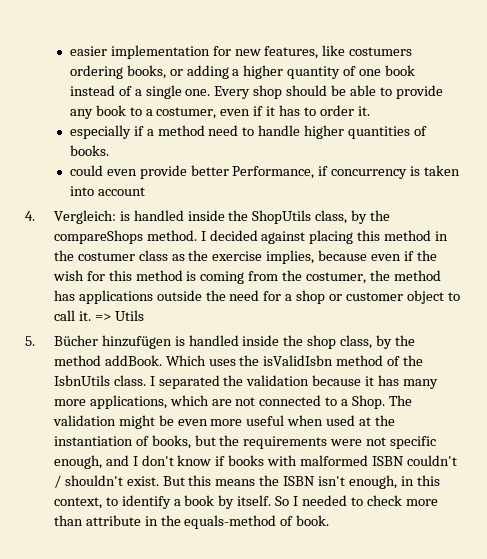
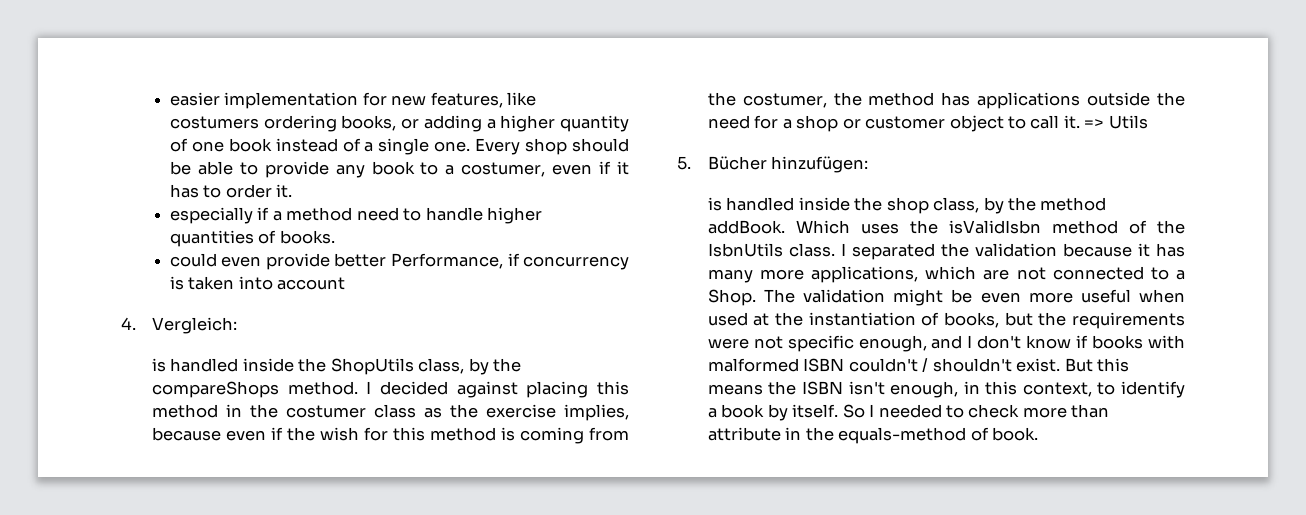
- 4. Vergleich: is handled inside the ShopUtils class, by the compareShops method.
+ 4. Vergleich:
+ is handled inside the ShopUtils class, by the compareShops method.
- 5. Bücher hinzufügen is handled inside the shop class, by the method addBook.
+ 5. Bücher hinzufügen:
+ is handled inside the shop class, by the method addBook.

